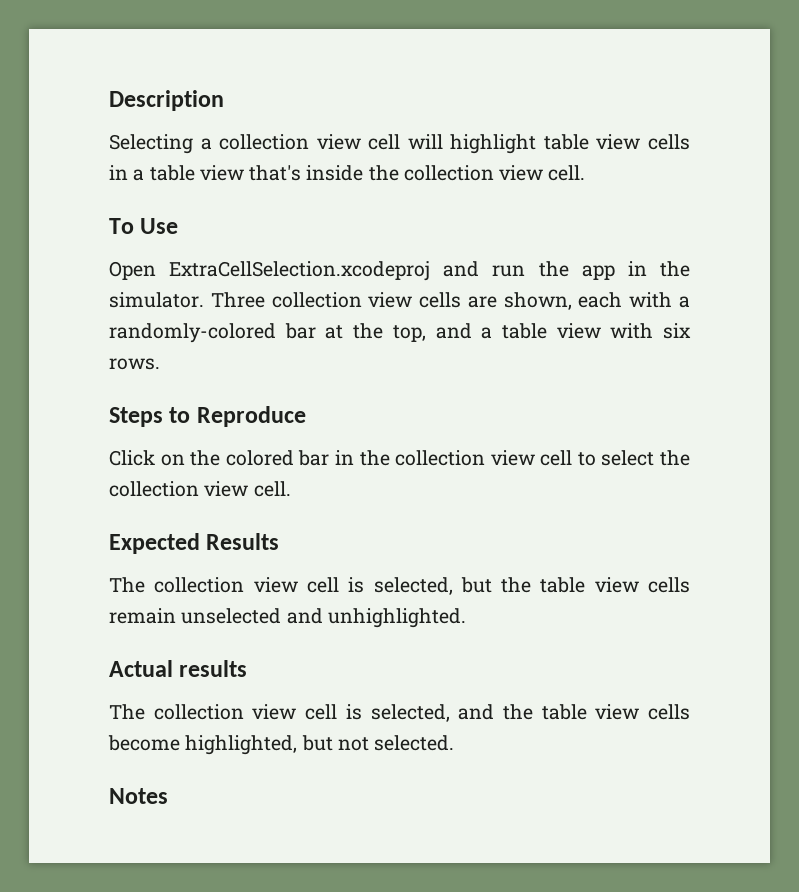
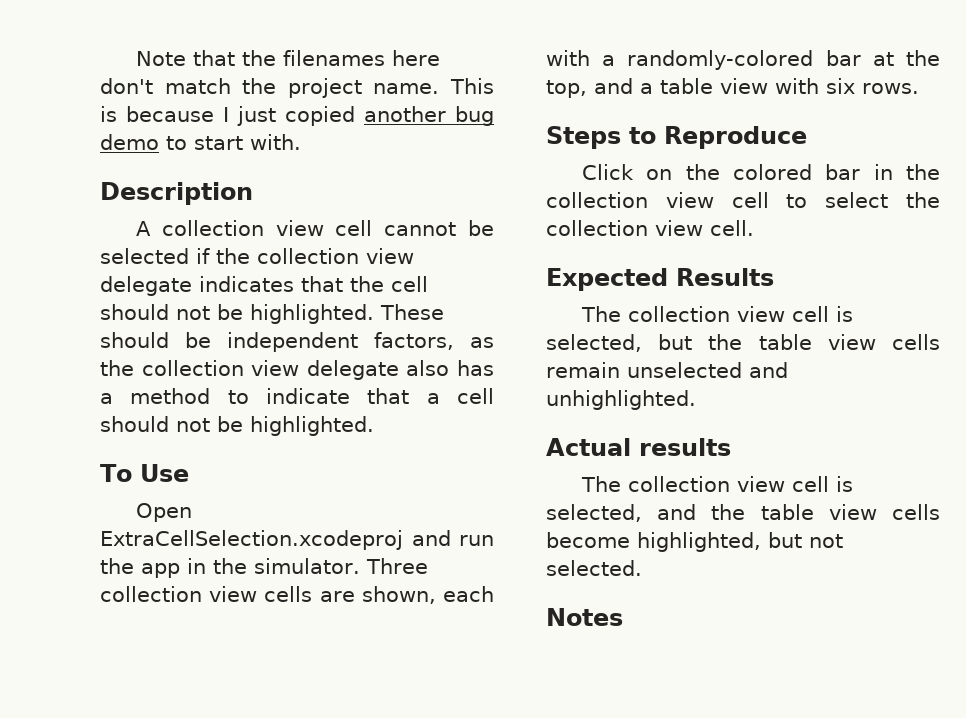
+ Note that the filenames here don't match the project name. This is because I just copied another bug demo to start with.
- Selecting a collection view cell will highlight table view cells in a table view that's inside the collection view cell.
+ A collection view cell cannot be selected if the collection view delegate indicates that the cell should not be highlighted. These should be independent factors, as the collection view delegate also has a method to indicate that a cell should not be highlighted.

